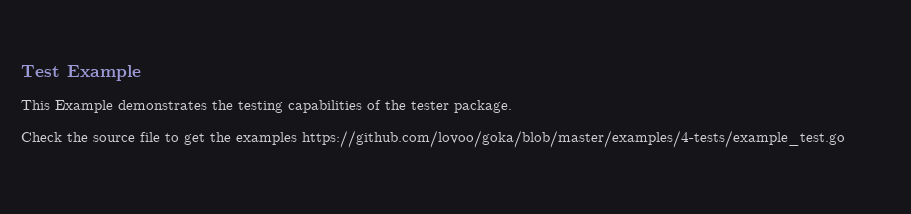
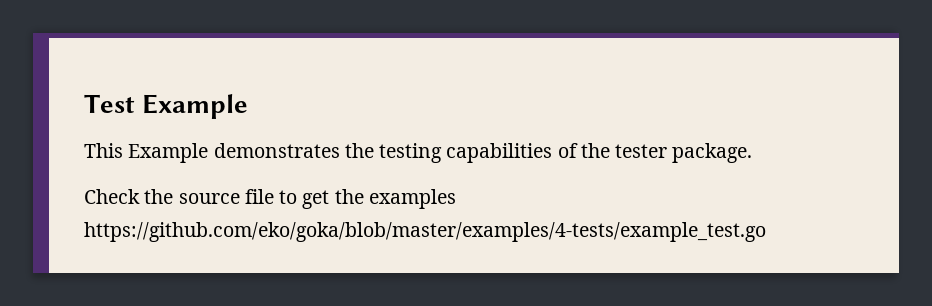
- Check the source file to get the examples https://github.com/lovoo/goka/blob/master/examples/4-tests/example_test.go
+ Check the source file to get the examples https://github.com/eko/goka/blob/master/examples/4-tests/example_test.go

